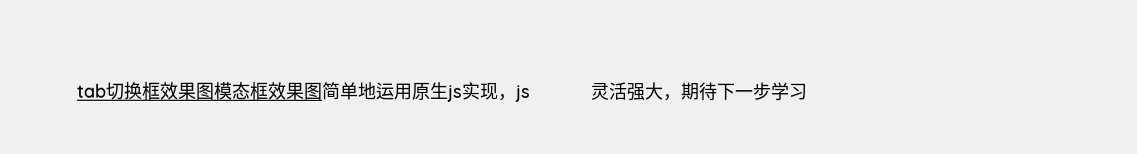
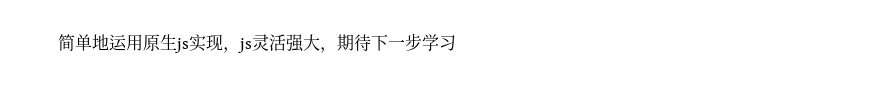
- tab切换框效果图模态框效果图简单地运用原生js实现，js灵活强大，期待下一步学习
+ 简单地运用原生js实现，js灵活强大，期待下一步学习

